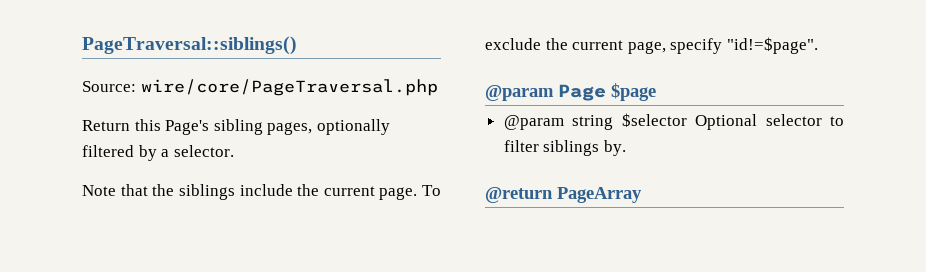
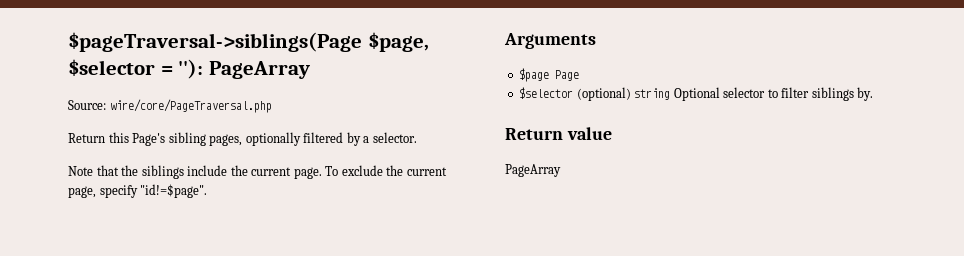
- PageTraversal::siblings()
+ $pageTraversal->siblings(Page $page, $selector = ''): PageArray
- @param Page $page
- @param string $selector Optional selector to filter siblings by.
+ Arguments
+ $page Page
+ $selector (optional) string Optional selector to filter siblings by.
- @return PageArray
+ Return value
+ PageArray

